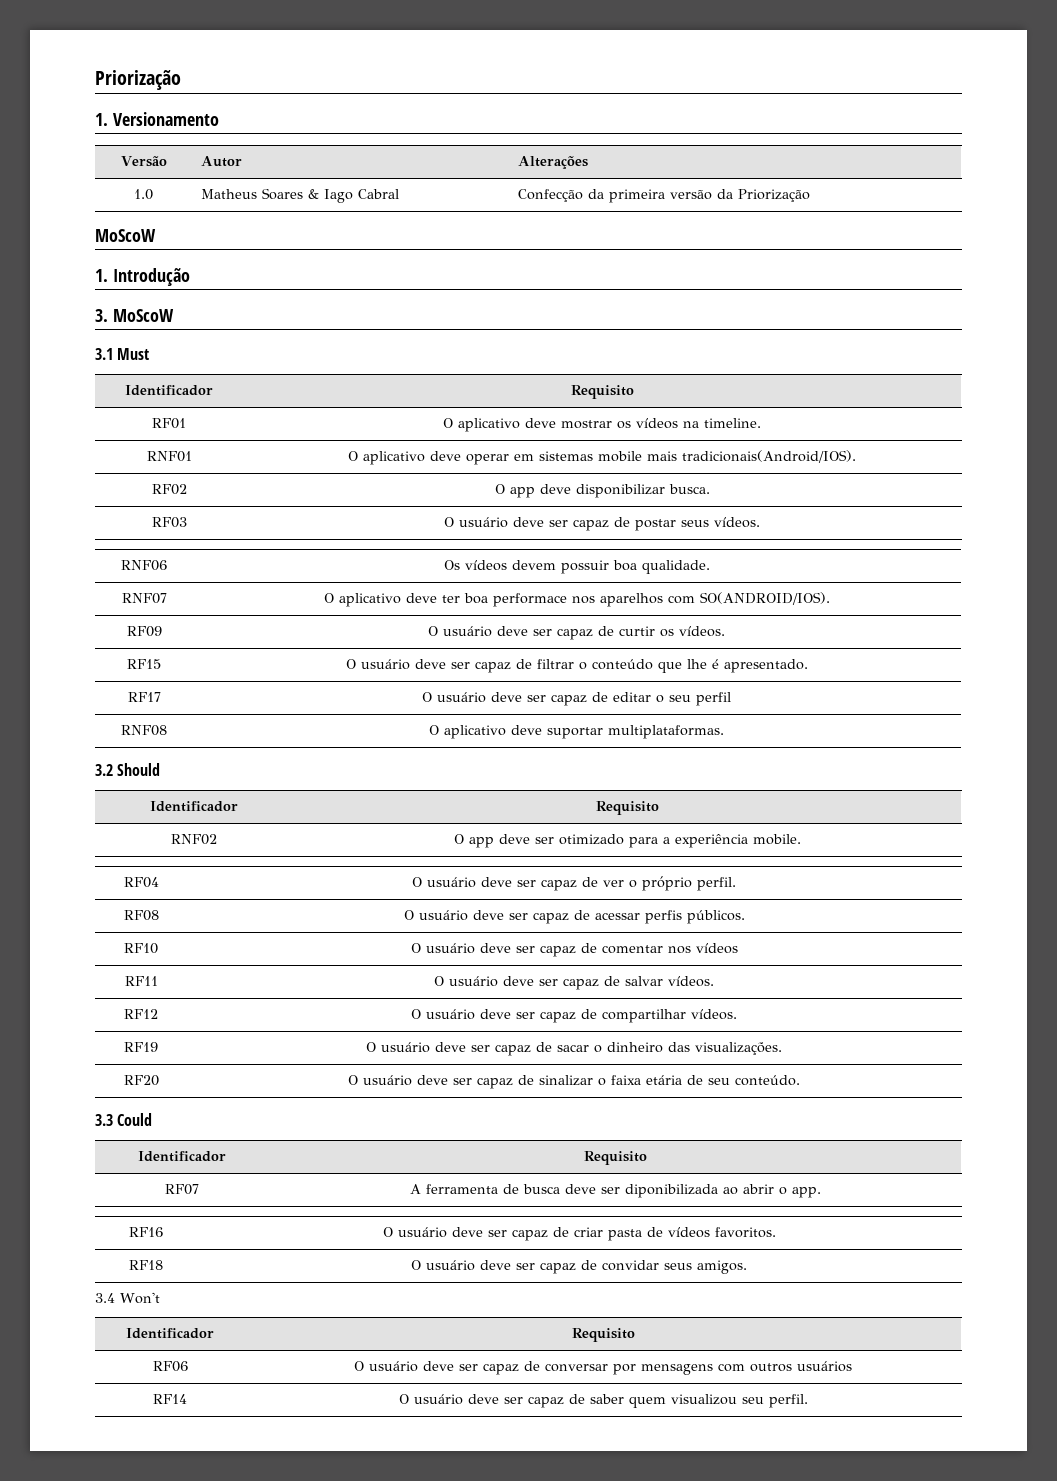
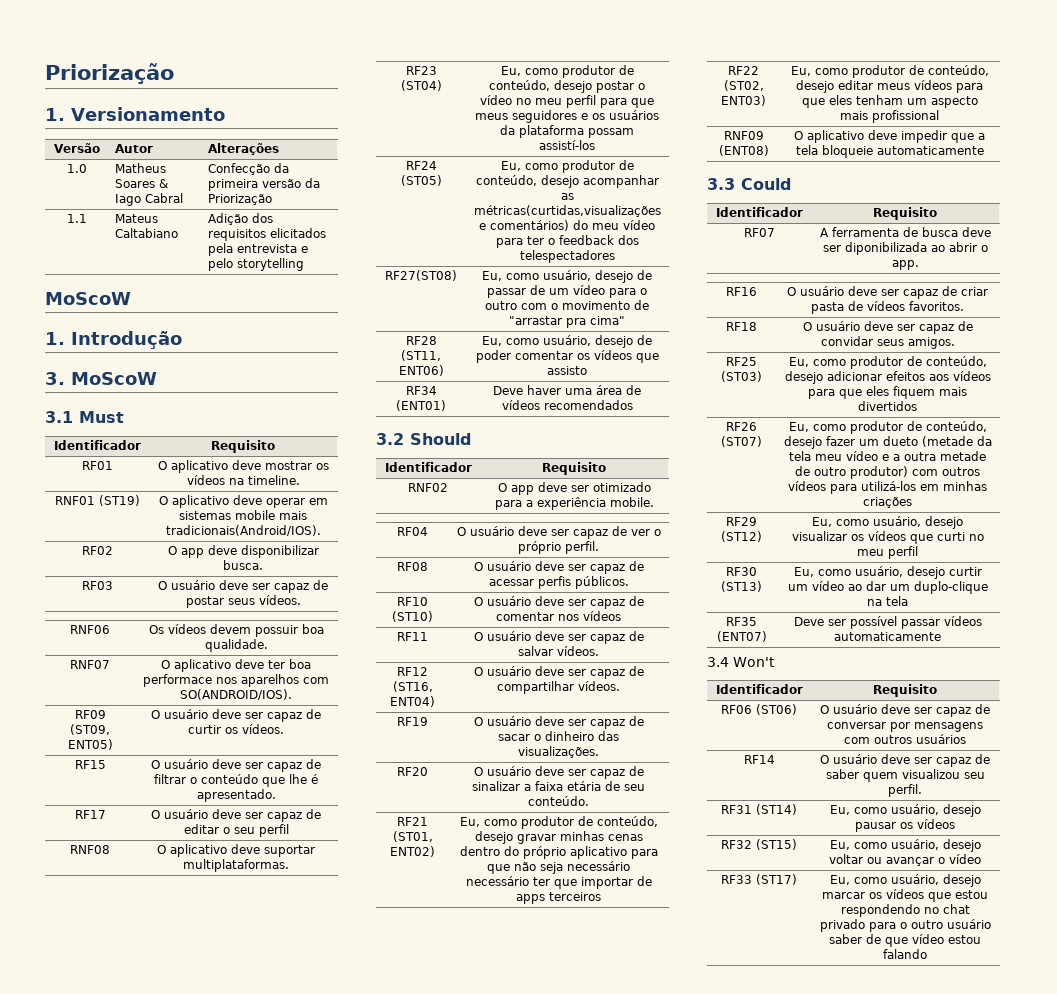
+ 1.1 | Mateus Caltabiano | Adição dos requisitos elicitados pela entrevista e pelo storytelling
- RNF01 | O aplicativo deve operar em sistemas mobile mais tradicionais(Android/IOS).
+ RNF01 (ST19) | O aplicativo deve operar em sistemas mobile mais tradicionais(Android/IOS).
- RF09 | O usuário deve ser capaz de curtir os vídeos.
+ RF09 (ST09, ENT05) | O usuário deve ser capaz de curtir os vídeos.
+ RF23 (ST04) | Eu, como produtor de conteúdo, desejo postar o vídeo no meu perfil para que meus seguidores e os usuários da plataforma possam assistí-los
+ RF24 (ST05) | Eu, como produtor de conteúdo, desejo acompanhar as métricas(curtidas,visualizações e comentários) do meu vídeo para ter o feedback dos telespectadores
+ RF27(ST08) | Eu, como usuário, desejo de passar de um vídeo para o outro com o movimento de "arrastar pra cima"
+ RF28 (ST11, ENT06) | Eu, como usuário, desejo de poder comentar os vídeos que assisto
+ RF34 (ENT01) | Deve haver uma área de vídeos recomendados
- RF10 | O usuário deve ser capaz de comentar nos vídeos
+ RF10 (ST10) | O usuário deve ser capaz de comentar nos vídeos
- RF12 | O usuário deve ser capaz de compartilhar vídeos.
+ RF12 (ST16, ENT04) | O usuário deve ser capaz de compartilhar vídeos.
- RF20 | O usuário deve ser capaz de sinalizar o faixa etária de seu conteúdo.
+ RF20 | O usuário deve ser capaz de sinalizar a faixa etária de seu conteúdo.
+ RF21 (ST01, ENT02) | Eu, como produtor de conteúdo, desejo gravar minhas cenas dentro do próprio aplicativo para que não seja necessário necessário ter que importar de apps terceiros
+ RF22 (ST02, ENT03) | Eu, como produtor de conteúdo, desejo editar meus vídeos para que eles tenham um aspecto mais profissional
+ RNF09 (ENT08) | O aplicativo deve impedir que a tela bloqueie automaticamente
+ RF25 (ST03) | Eu, como produtor de conteúdo, desejo adicionar efeitos aos vídeos para que eles fiquem mais divertidos
+ RF26 (ST07) | Eu, como produtor de conteúdo, desejo fazer um dueto (metade da tela meu vídeo e a outra metade de outro produtor) com outros vídeos para utilizá-los em minhas criações
+ RF29 (ST12) | Eu, como usuário, desejo visualizar os vídeos que curti no meu perfil
+ RF30 (ST13) | Eu, como usuário, desejo curtir um vídeo ao dar um duplo-clique na tela
+ RF35 (ENT07) | Deve ser possível passar vídeos automaticamente
- RF06 | O usuário deve ser capaz de conversar por mensagens com outros usuários
+ RF06 (ST06) | O usuário deve ser capaz de conversar por mensagens com outros usuários
+ RF31 (ST14) | Eu, como usuário, desejo pausar os vídeos
+ RF32 (ST15) | Eu, como usuário, desejo voltar ou avançar o vídeo
+ RF33 (ST17) | Eu, como usuário, desejo marcar os vídeos que estou respondendo no chat privado para o outro usuário saber de que vídeo estou falando

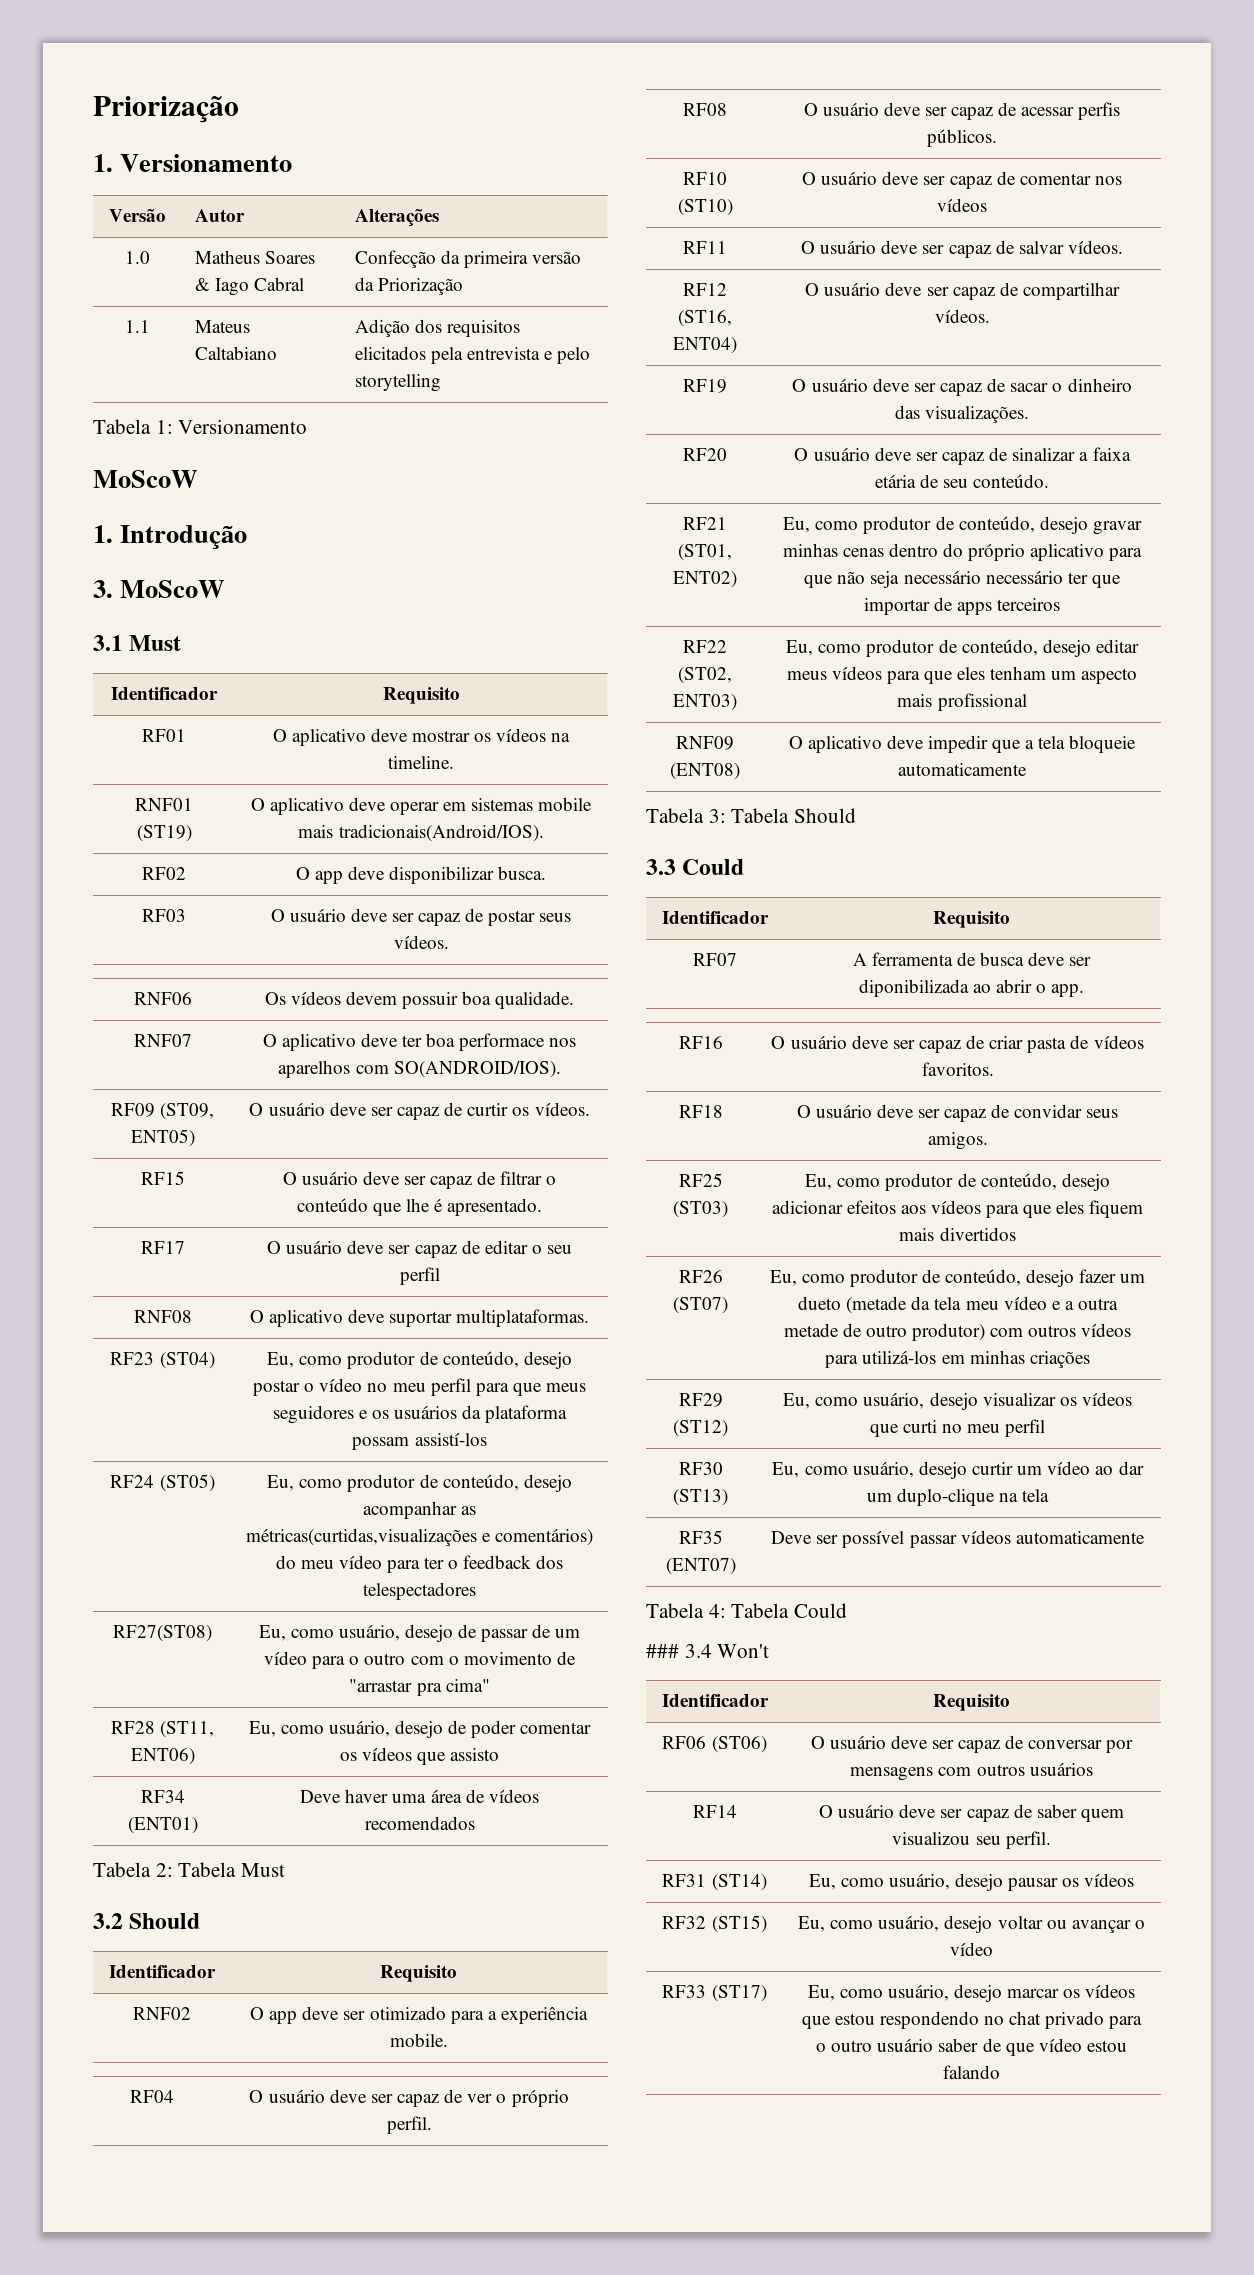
+ Tabela 1: Versionamento
+ Tabela 2: Tabela Must
+ Tabela 3: Tabela Should
- 3.4 Won't
+ Tabela 4: Tabela Could
+ ### 3.4 Won't

